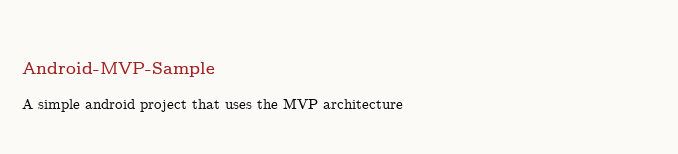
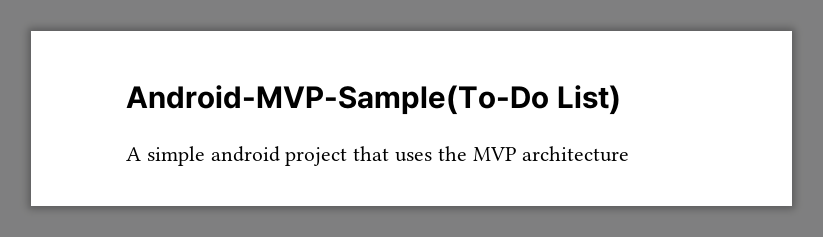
- Android-MVP-Sample
+ Android-MVP-Sample(To-Do List)

